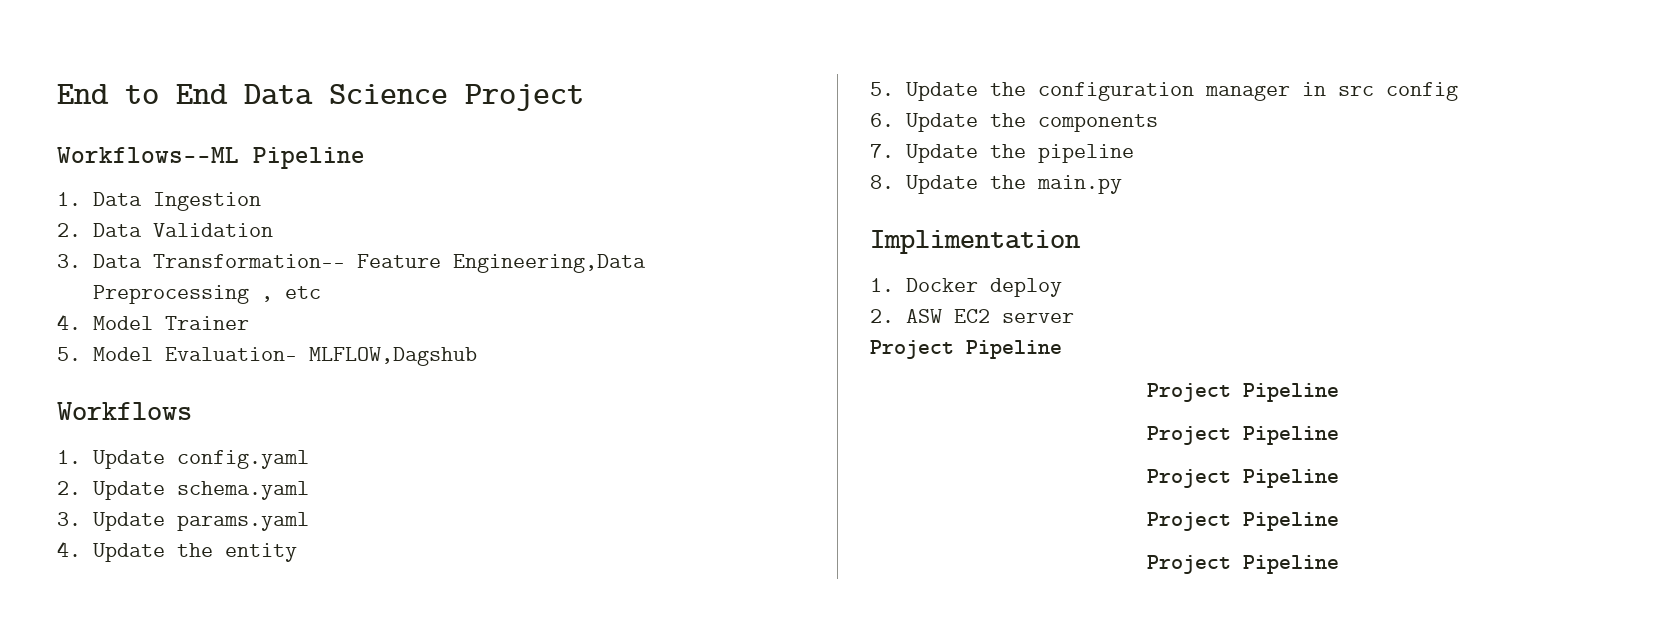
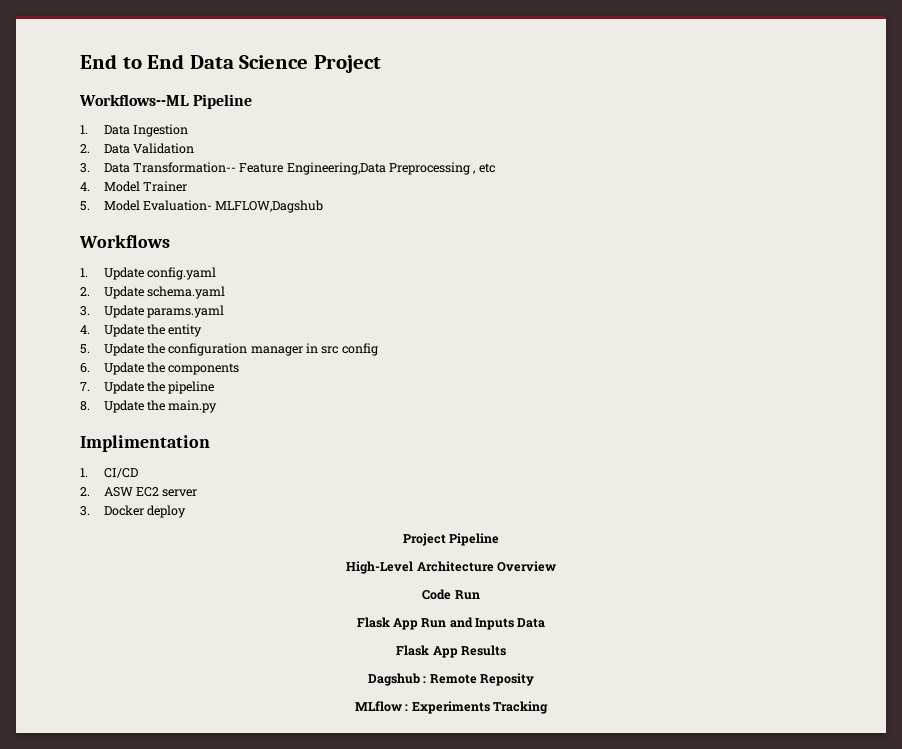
- 1. Docker deploy
+ 1. CI/CD
  2. ASW EC2 server
+ 3. Docker deploy
  Project Pipeline
- Project Pipeline
- Project Pipeline
- Project Pipeline
- Project Pipeline
- Project Pipeline
+ High-Level Architecture Overview
+ Code Run
+ Flask App Run and Inputs Data
+ Flask App Results
+ Dagshub : Remote Reposity
+ MLflow : Experiments Tracking

